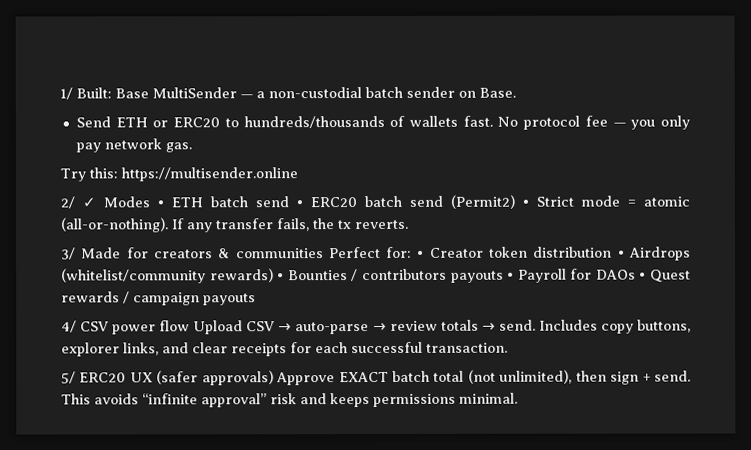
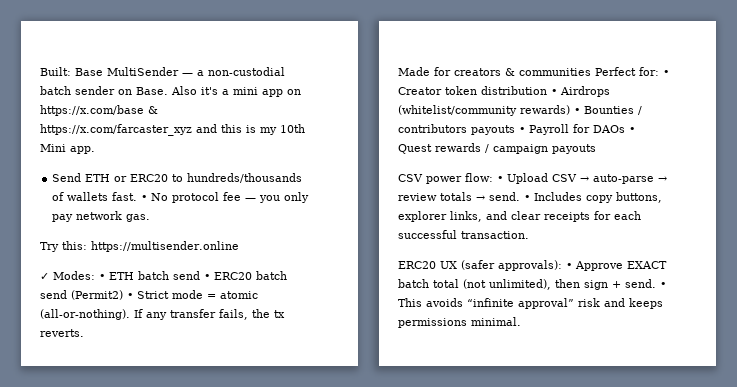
- 1/ Built: Base MultiSender — a non-custodial batch sender on Base.
+ Built: Base MultiSender — a non-custodial batch sender on Base. Also it's a mini app on https://x.com/base & https://x.com/farcaster_xyz and this is my 10th Mini app.
- No protocol fee — you only pay network gas.
+ • No protocol fee — you only pay network gas.
- 2/ ✓ Modes • ETH batch send • ERC20 batch send (Permit2) • Strict mode = atomic (all-or-nothing).
+ ✓ Modes: • ETH batch send • ERC20 batch send (Permit2) • Strict mode = atomic (all-or-nothing).
- 3/ Made for creators & communities Perfect for: • Creator token distribution • Airdrops (whitelist/community rewards) • Bounties / contributors payouts • Payroll for DAOs • Quest rewards / campaign payouts
+ Made for creators & communities Perfect for: • Creator token distribution • Airdrops (whitelist/community rewards) • Bounties / contributors payouts • Payroll for DAOs • Quest rewards / campaign payouts
- 4/ CSV power flow Upload CSV → auto-parse → review totals → send.
+ CSV power flow: • Upload CSV → auto-parse → review totals → send.
- Includes copy buttons, explorer links, and clear receipts for each successful transaction.
+ • Includes copy buttons, explorer links, and clear receipts for each successful transaction.
- 5/ ERC20 UX (safer approvals) Approve EXACT batch total (not unlimited), then sign + send.
+ ERC20 UX (safer approvals): • Approve EXACT batch total (not unlimited), then sign + send.
- This avoids “infinite approval” risk and keeps permissions minimal.
+ • This avoids “infinite approval” risk and keeps permissions minimal.

